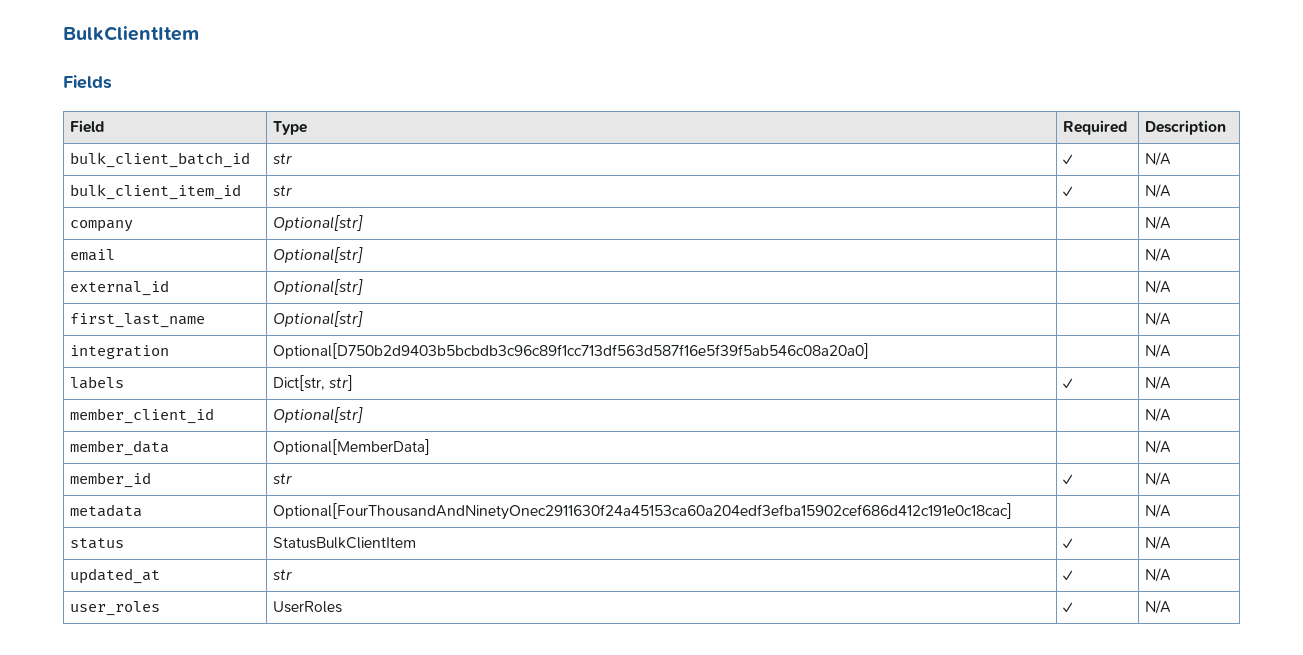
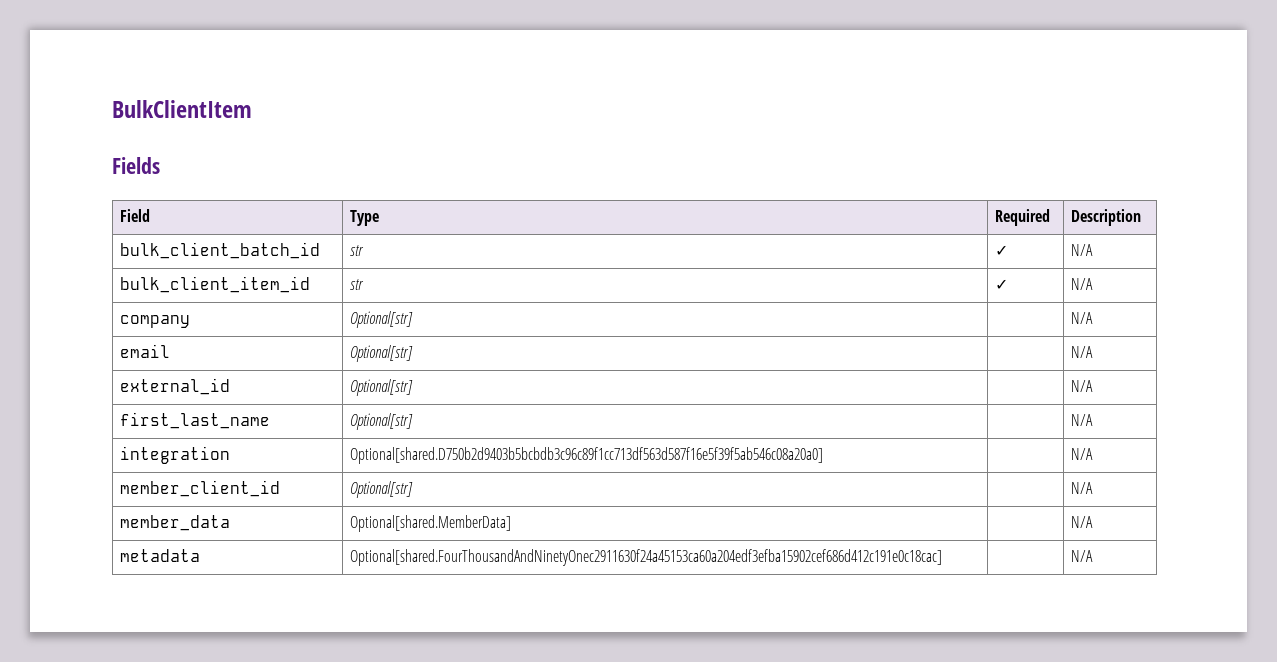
- integration | Optional[D750b2d9403b5bcbdb3c96c89f1cc713df563d587f16e5f39f5ab546c08a20a0] | | N/A
- labels | Dict[str, str] | ✓ | N/A
+ integration | Optional[shared.D750b2d9403b5bcbdb3c96c89f1cc713df563d587f16e5f39f5ab546c08a20a0] | | N/A
- member_data | Optional[MemberData] | | N/A
- member_id | str | ✓ | N/A
+ member_data | Optional[shared.MemberData] | | N/A
- metadata | Optional[FourThousandAndNinetyOnec2911630f24a45153ca60a204edf3efba15902cef686d412c191e0c18cac] | | N/A
- status | StatusBulkClientItem | ✓ | N/A
- updated_at | str | ✓ | N/A
- user_roles | UserRoles | ✓ | N/A
+ metadata | Optional[shared.FourThousandAndNinetyOnec2911630f24a45153ca60a204edf3efba15902cef686d412c191e0c18cac] | | N/A

